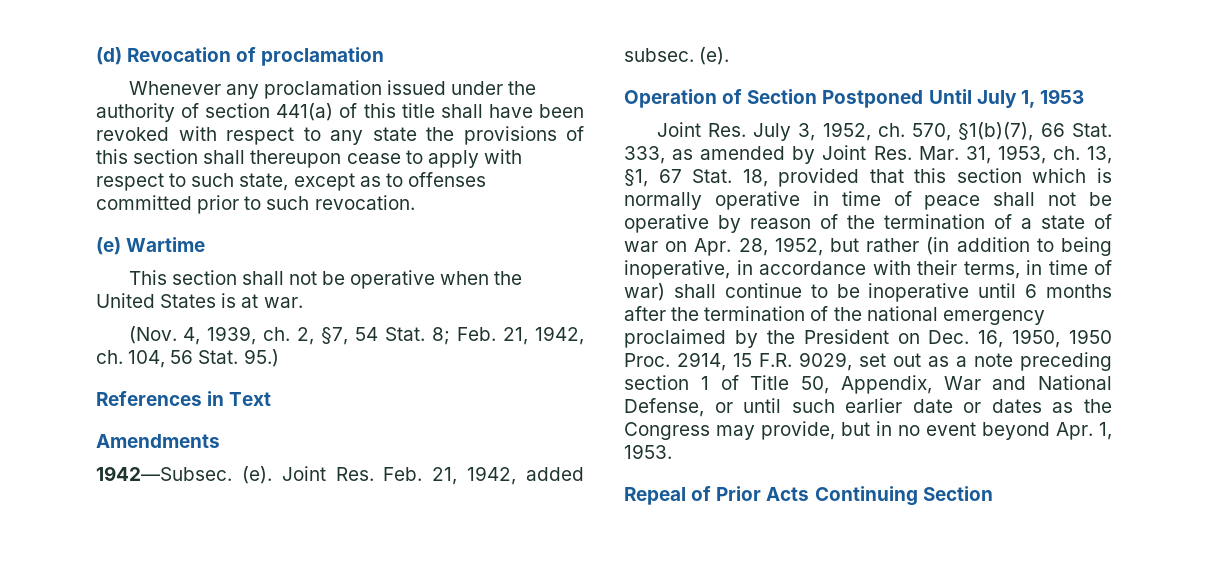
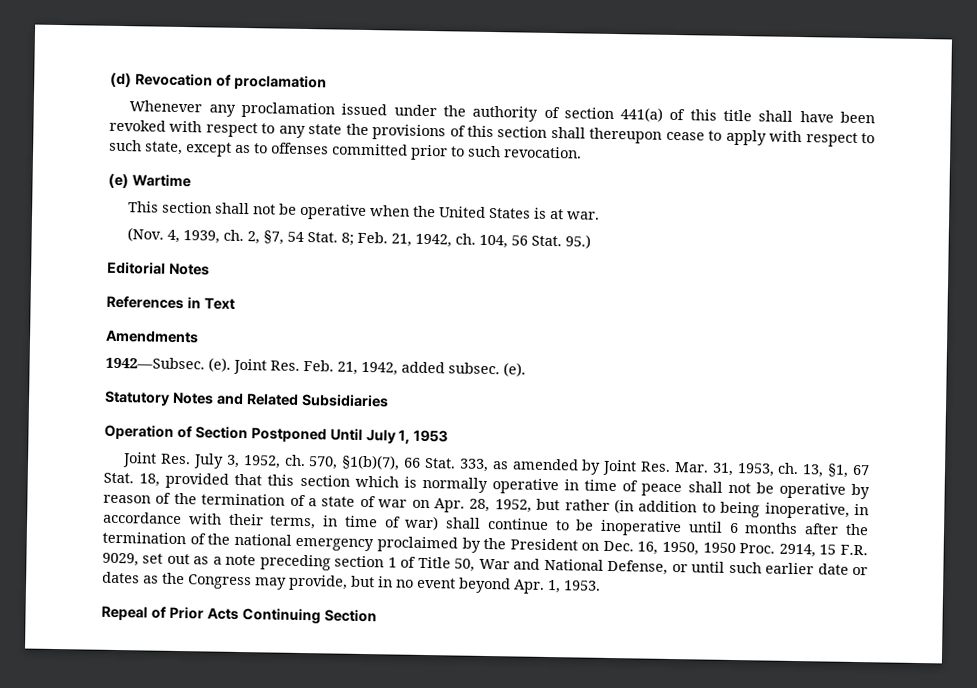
+ Editorial Notes
+ Statutory Notes and Related Subsidiaries
- 2914, 15 F.R. 9029, set out as a note preceding section 1 of Title 50, Appendix, War and National Defense, or until such earlier date or dates as the Congress may provide, but in no event beyond Apr. 1, 1953.
+ 2914, 15 F.R. 9029, set out as a note preceding section 1 of Title 50, War and National Defense, or until such earlier date or dates as the Congress may provide, but in no event beyond Apr. 1, 1953.

